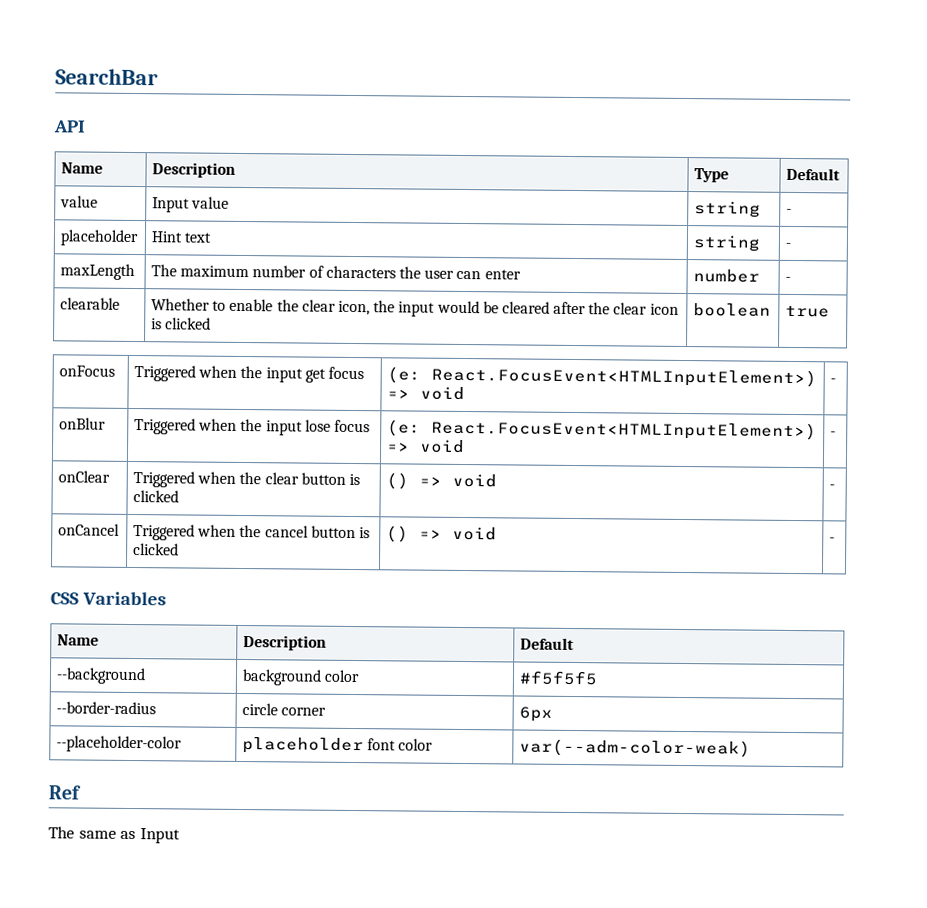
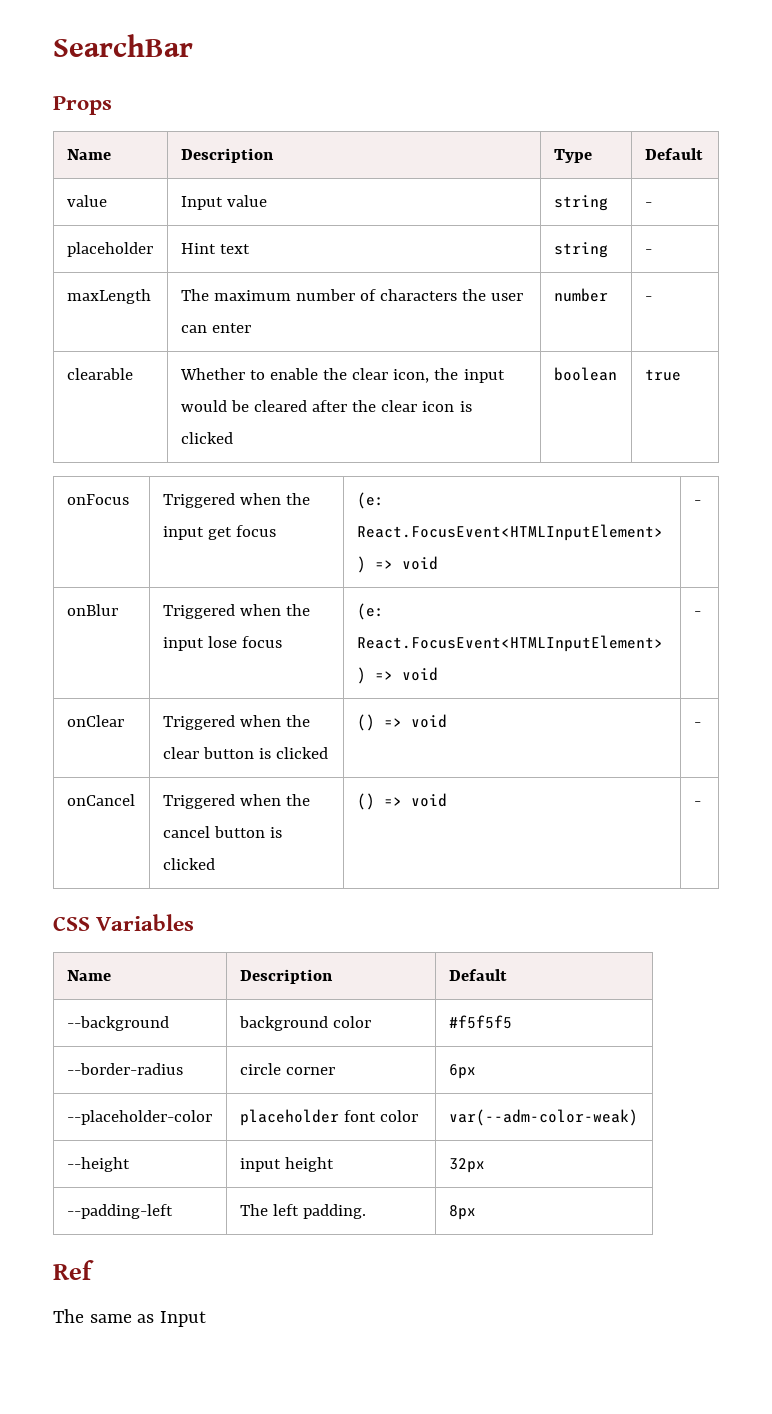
- API
+ Props
+ --height | input height | 32px
+ --padding-left | The left padding. | 8px

